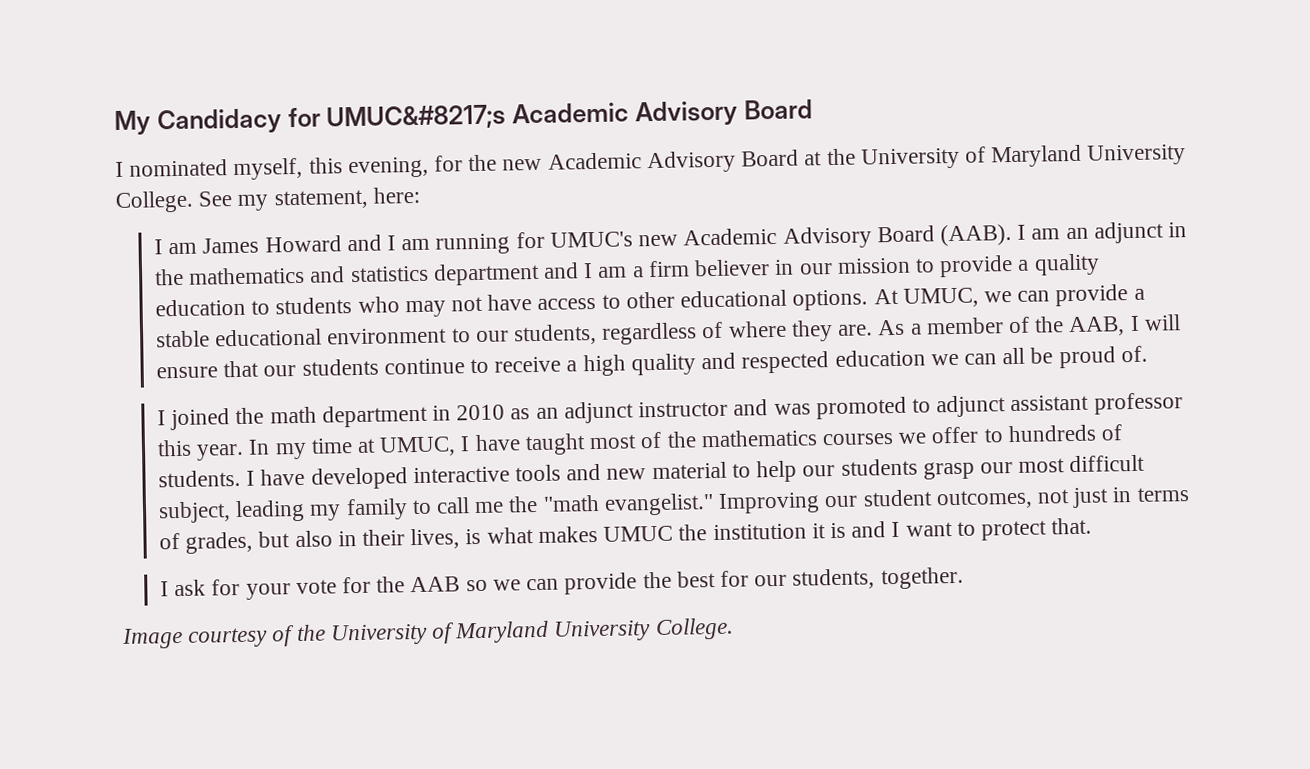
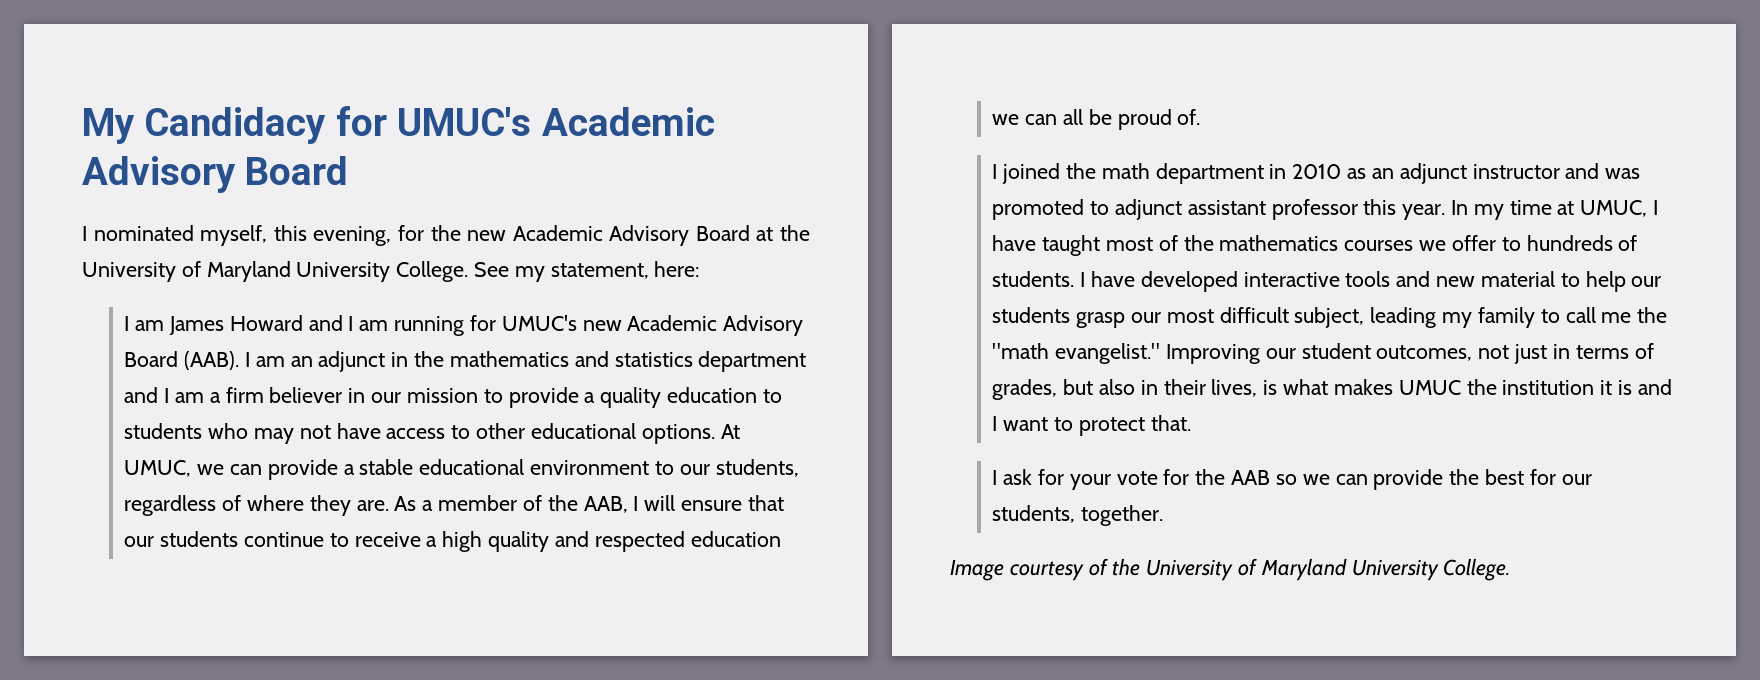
- My Candidacy for UMUC&#8217;s Academic Advisory Board
+ My Candidacy for UMUC's Academic Advisory Board

